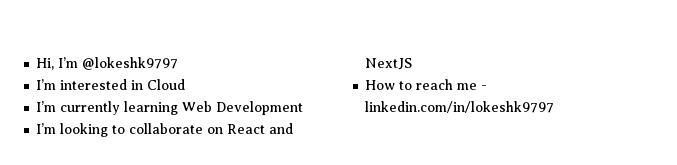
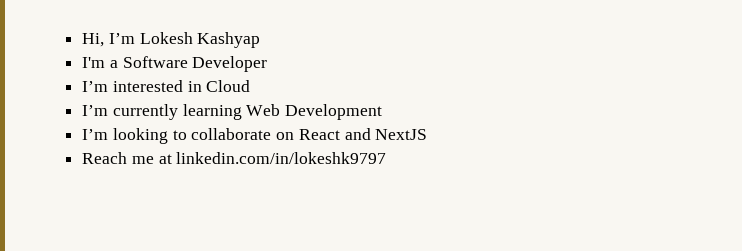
- Hi, I’m @lokeshk9797
+ Hi, I’m Lokesh Kashyap
+ I'm a Software Developer
- How to reach me - linkedin.com/in/lokeshk9797
+ Reach me at linkedin.com/in/lokeshk9797

